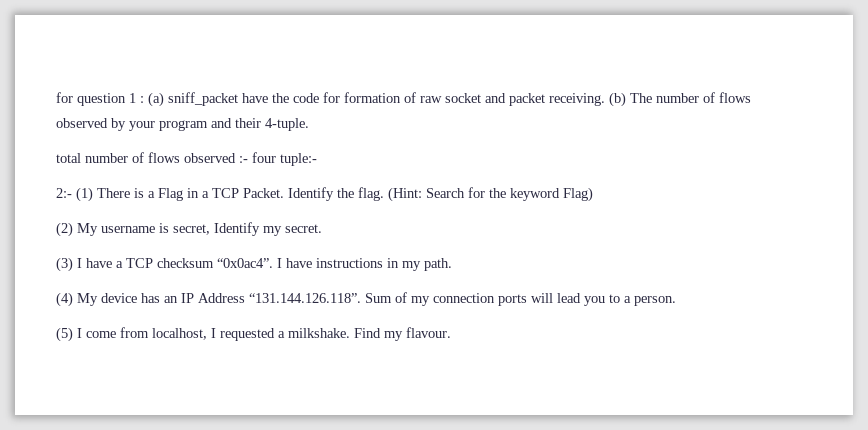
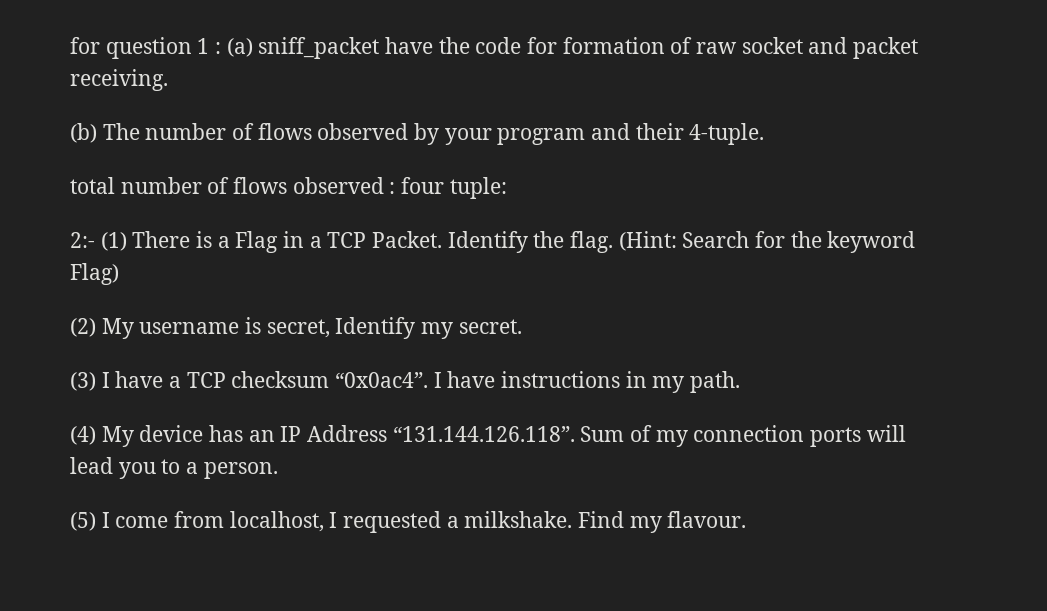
- for question 1 : (a) sniff_packet have the code for formation of raw socket and packet receiving. (b) The number of flows observed by your program and their 4-tuple.
+ for question 1 : (a) sniff_packet have the code for formation of raw socket and packet receiving.
+ (b) The number of flows observed by your program and their 4-tuple.
- total number of flows observed :- four tuple:-
+ total number of flows observed : four tuple:

